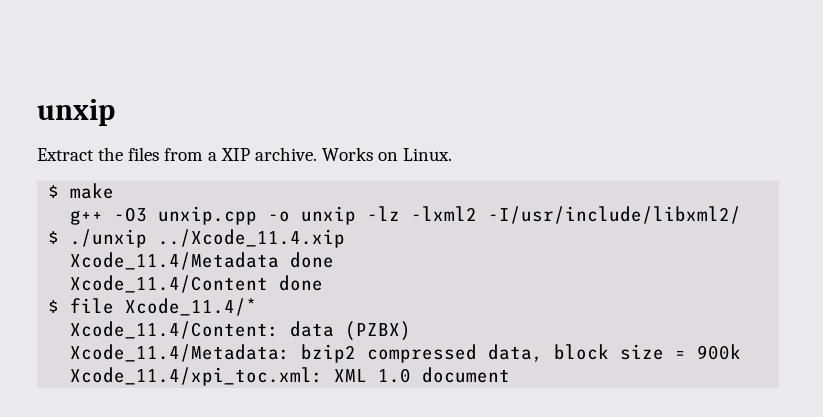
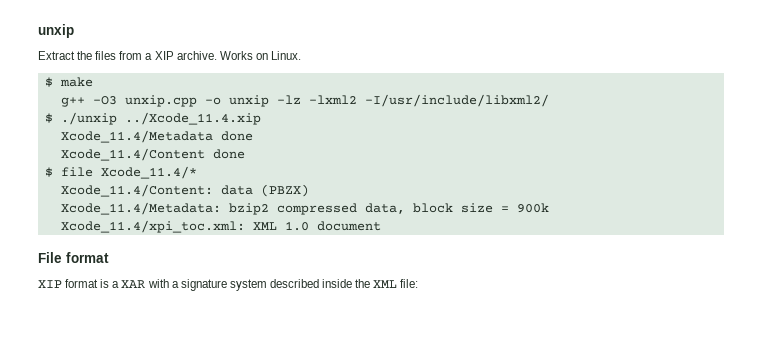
- Xcode_11.4/Content: data (PZBX)
+ Xcode_11.4/Content: data (PBZX)
+ File format
+ XIP format is a XAR with a signature system described inside the XML file:

